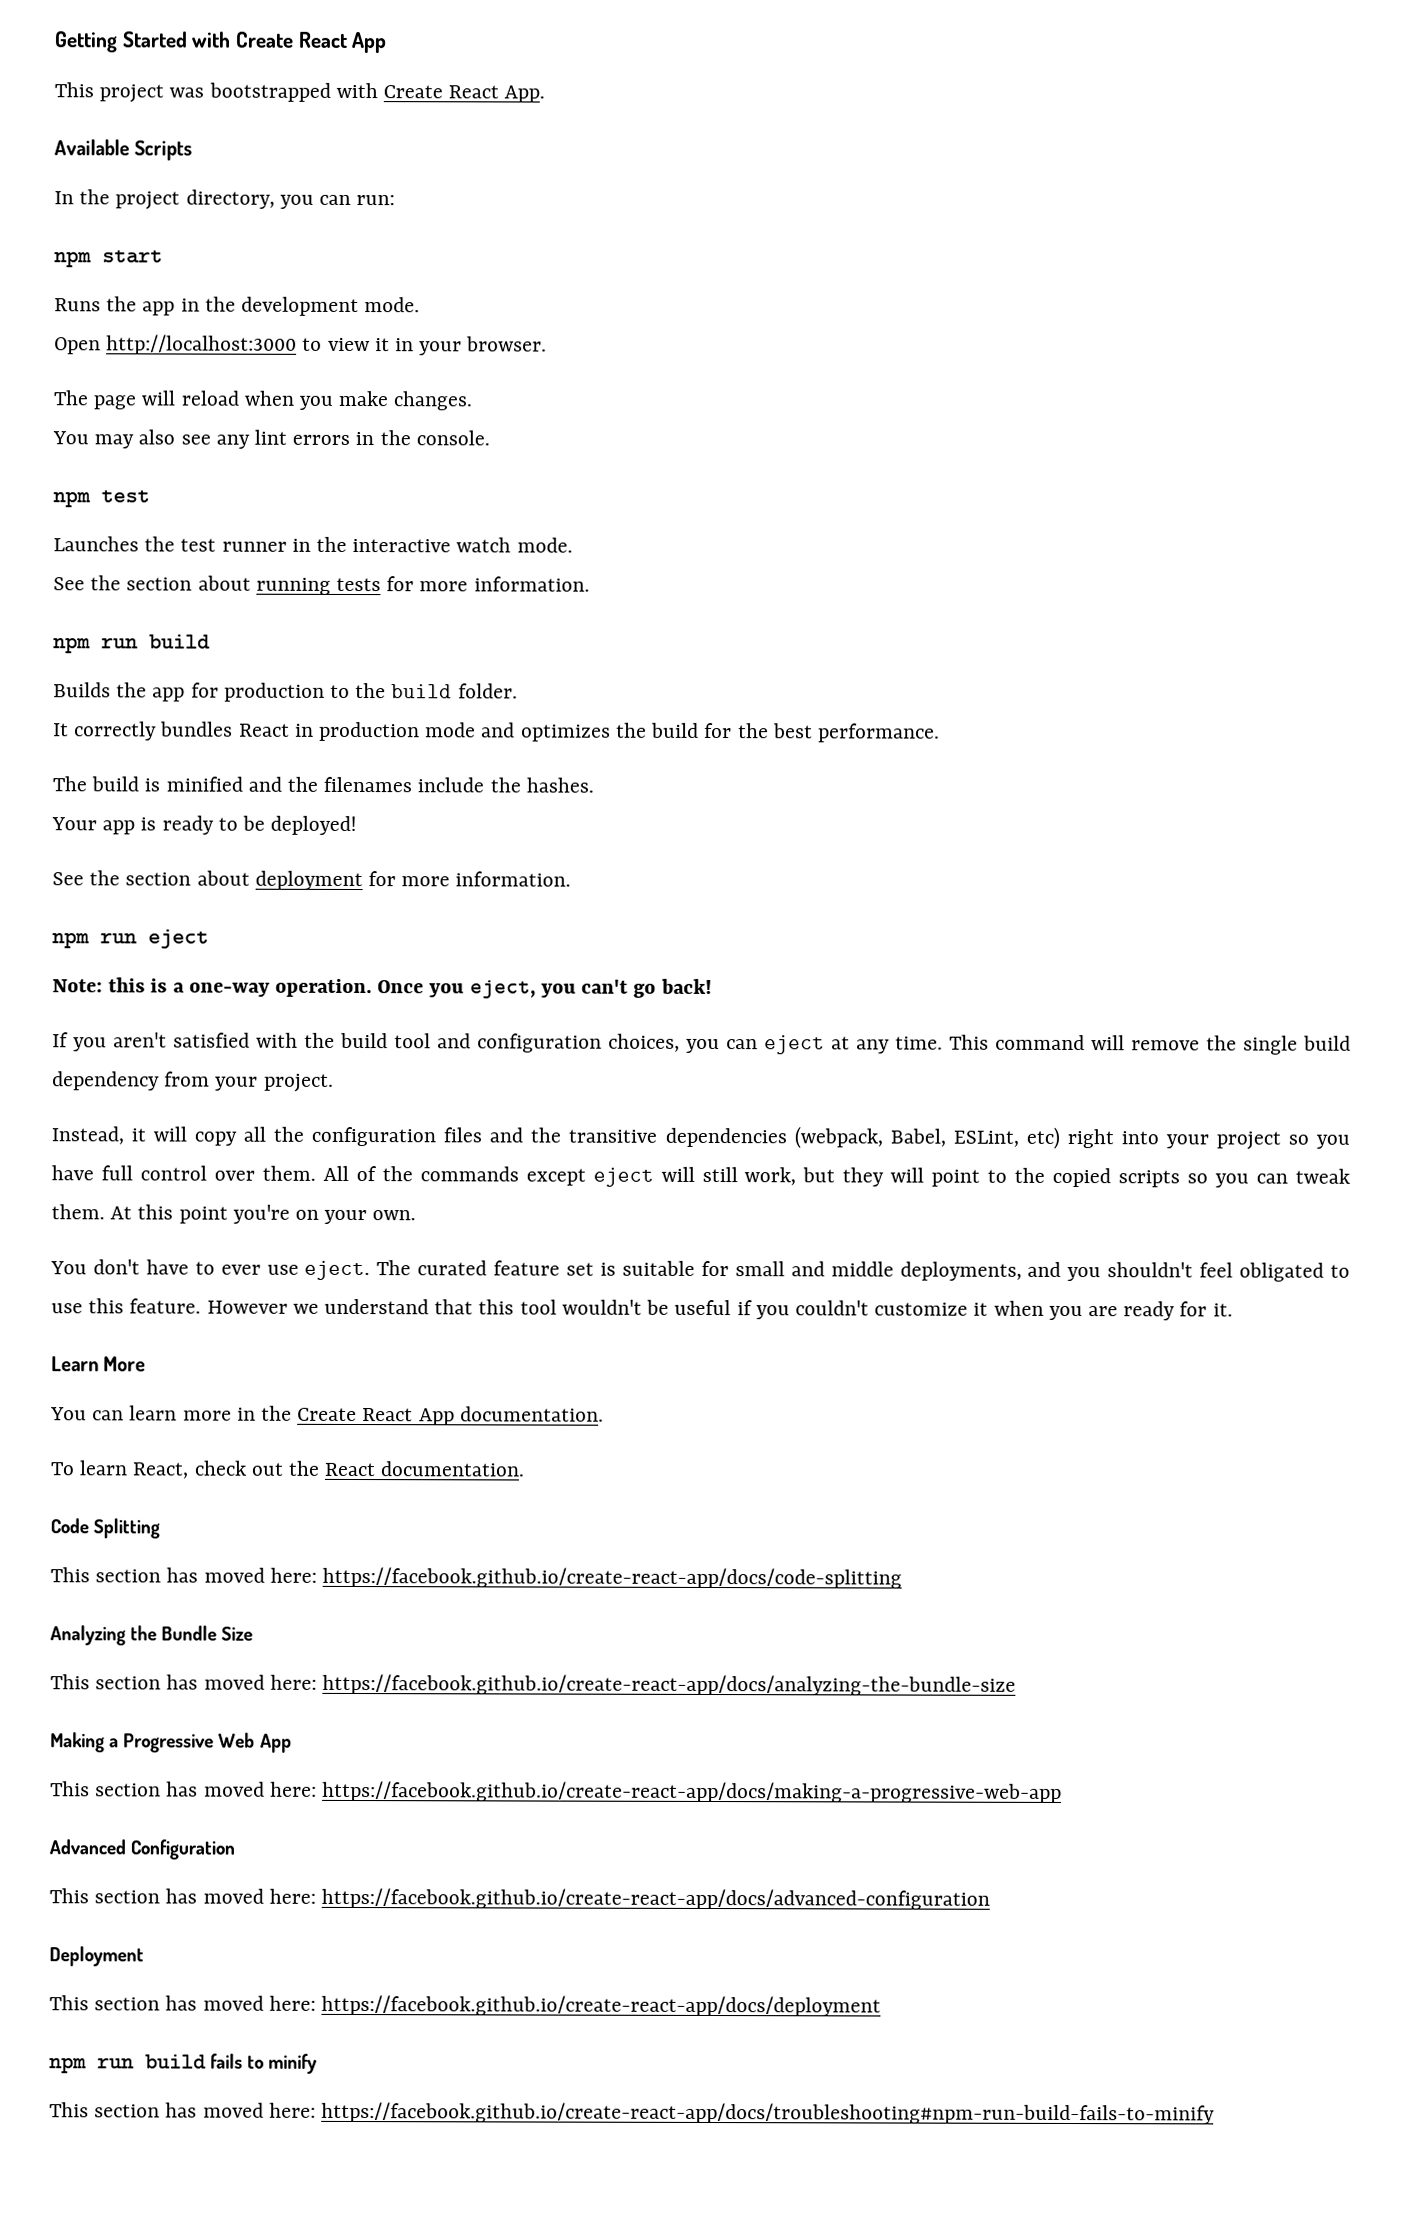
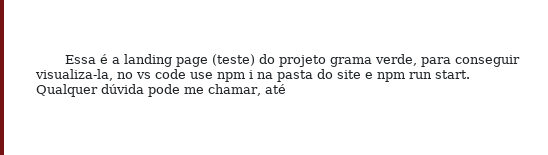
- Getting Started with Create React App
- This project was bootstrapped with Create React App.
- Available Scripts
- In the project directory, you can run:
- npm start
- Runs the app in the development mode.
- Open http://localhost:3000 to view it in your browser.
- The page will reload when you make changes.
- You may also see any lint errors in the console.
- npm test
- Launches the test runner in the interactive watch mode.
- See the section about running tests for more information.
- npm run build
- Builds the app for production to the build folder.
- It correctly bundles React in production mode and optimizes the build for the best performance.
- The build is minified and the filenames include the hashes.
- Your app is ready to be deployed!
- See the section about deployment for more information.
- npm run eject
- Note: this is a one-way operation. Once you eject, you can't go back!
- If you aren't satisfied with the build tool and configuration choices, you can eject at any time. This command will remove the single build dependency from your project.
- Instead, it will copy all the configuration files and the transitive dependencies (webpack, Babel, ESLint, etc) right into your project so you have full control over them. All of the commands except eject will still work, but they will point to the copied scripts so you can tweak them. At this point you're on your own.
- You don't have to ever use eject. The curated feature set is suitable for small and middle deployments, and you shouldn't feel obligated to use this feature. However we understand that this tool wouldn't be useful if you couldn't customize it when you are ready for it.
- Learn More
- You can learn more in the Create React App documentation.
- To learn React, check out the React documentation.
- Code Splitting
- This section has moved here: https://facebook.github.io/create-react-app/docs/code-splitting
- Analyzing the Bundle Size
- This section has moved here: https://facebook.github.io/create-react-app/docs/analyzing-the-bundle-size
- Making a Progressive Web App
- This section has moved here: https://facebook.github.io/create-react-app/docs/making-a-progressive-web-app
- Advanced Configuration
- This section has moved here: https://facebook.github.io/create-react-app/docs/advanced-configuration
- Deployment
- This section has moved here: https://facebook.github.io/create-react-app/docs/deployment
- npm run build fails to minify
- This section has moved here: https://facebook.github.io/create-react-app/docs/troubleshooting#npm-run-build-fails-to-minify
+ Essa é a landing page (teste) do projeto grama verde, para conseguir visualiza-la, no vs code use npm i na pasta do site e npm run start. Qualquer dúvida pode me chamar, até

